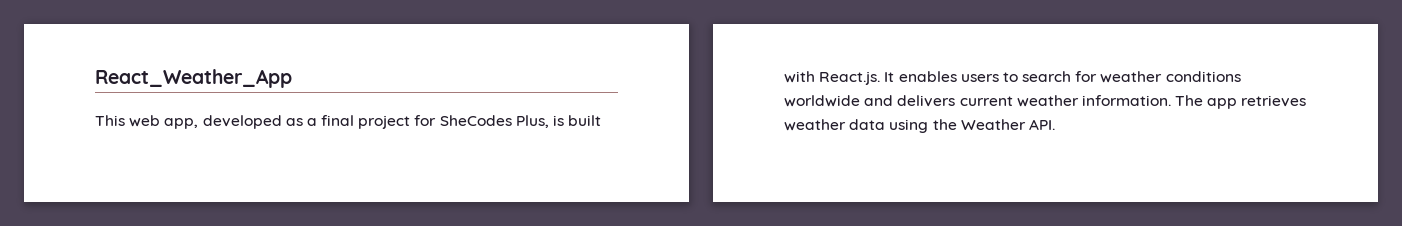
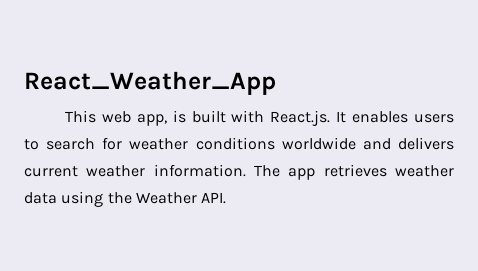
- This web app, developed as a final project for SheCodes Plus, is built with React.js. It enables users to search for weather conditions worldwide and delivers current weather information.
+ This web app, is built with React.js. It enables users to search for weather conditions worldwide and delivers current weather information.

